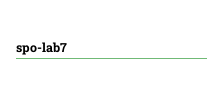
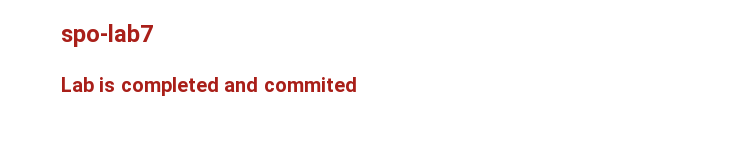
+ Lab is completed and commited

